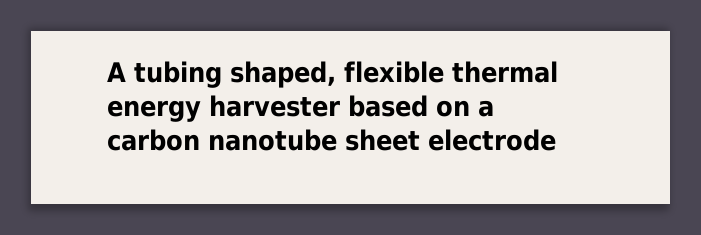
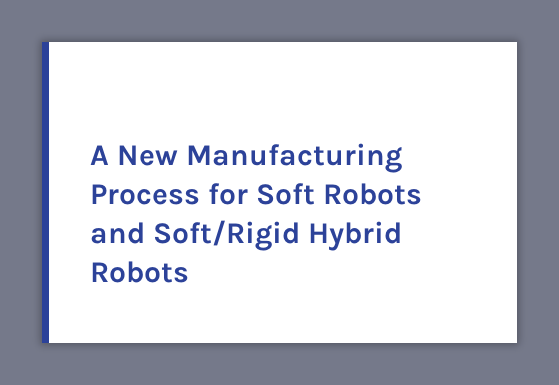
- A tubing shaped, flexible thermal energy harvester based on a carbon nanotube sheet electrode
+ A New Manufacturing Process for Soft Robots and Soft/Rigid Hybrid Robots

